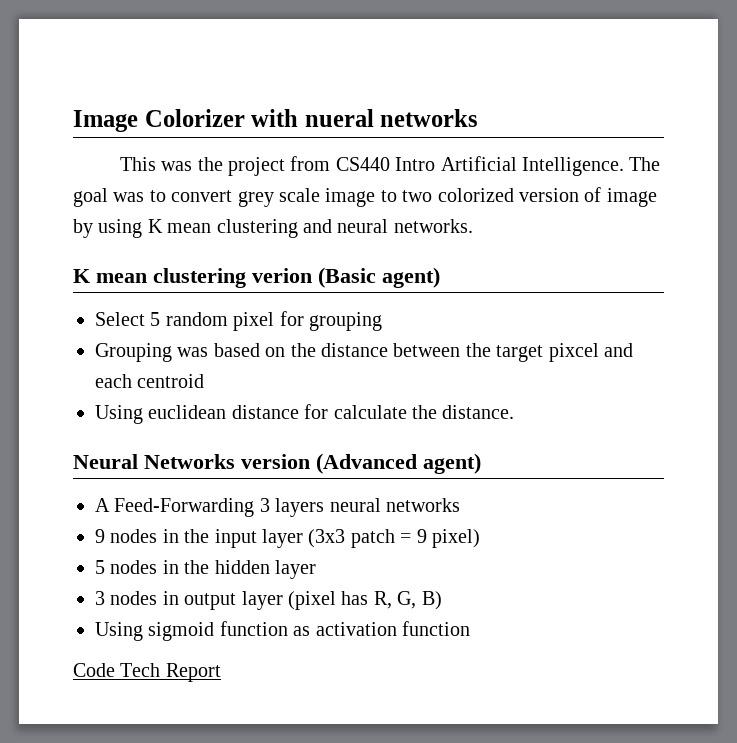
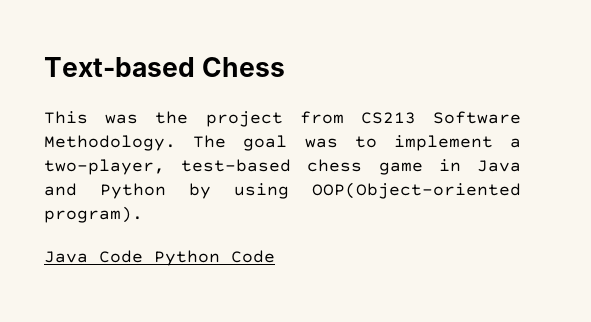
- Image Colorizer with nueral networks
+ Text-based Chess
- This was the project from CS440 Intro Artificial Intelligence. The goal was to convert grey scale image to two colorized version of image by using K mean clustering and neural networks.
- K mean clustering verion (Basic agent)
- Select 5 random pixel for grouping
- Grouping was based on the distance between the target pixcel and each centroid
- Using euclidean distance for calculate the distance.
- Neural Networks version (Advanced agent)
- A Feed-Forwarding 3 layers neural networks
- 9 nodes in the input layer (3x3 patch = 9 pixel)
- 5 nodes in the hidden layer
- 3 nodes in output layer (pixel has R, G, B)
- Using sigmoid function as activation function
- Code Tech Report
+ This was the project from CS213 Software Methodology. The goal was to implement a two-player, test-based chess game in Java and Python by using OOP(Object-oriented program).
+ Java Code Python Code

